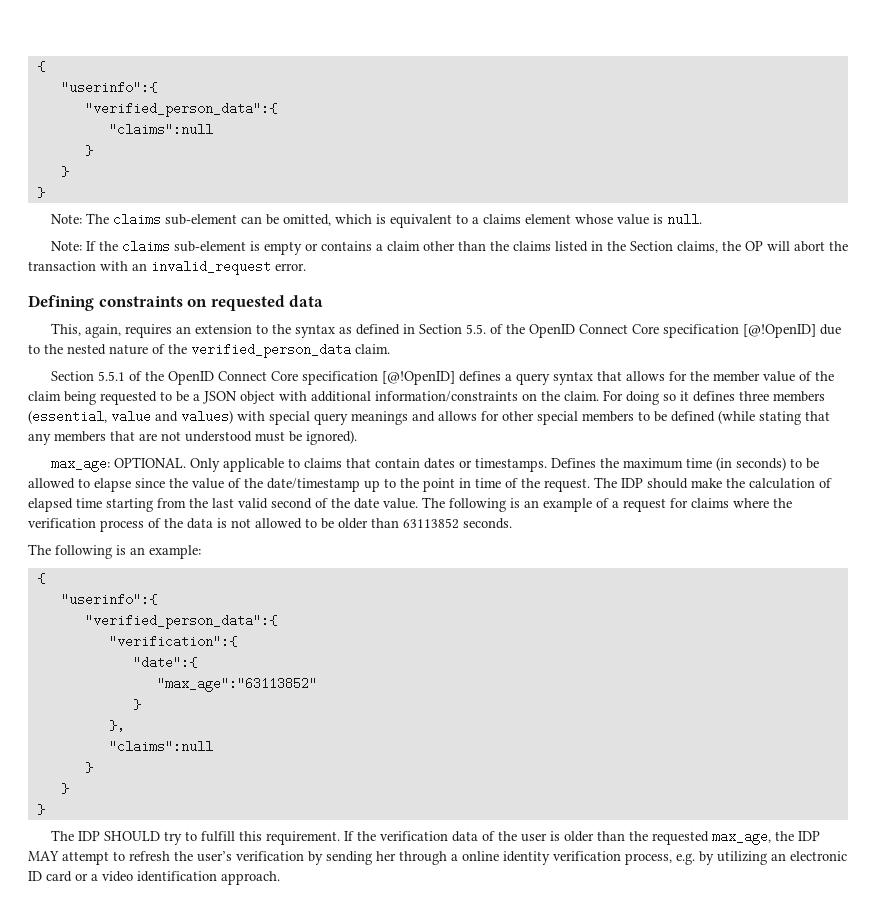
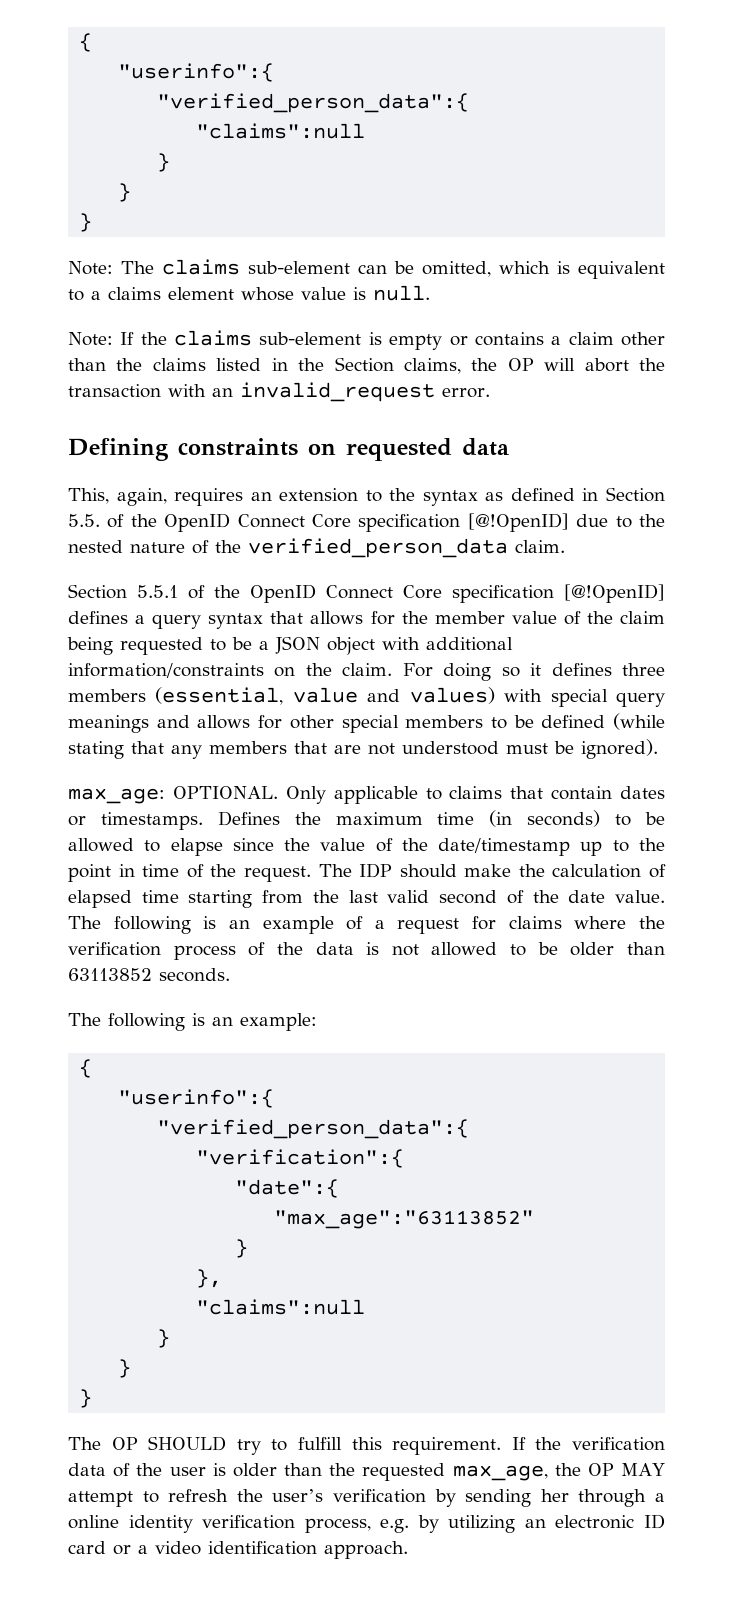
- The IDP SHOULD try to fulfill this requirement.
+ The OP SHOULD try to fulfill this requirement.
- If the verification data of the user is older than the requested max_age, the IDP MAY attempt to refresh the user’s verification by sending her through a online identity verification process, e.g. by utilizing an electronic ID card or a video identification approach.
+ If the verification data of the user is older than the requested max_age, the OP MAY attempt to refresh the user’s verification by sending her through a online identity verification process, e.g. by utilizing an electronic ID card or a video identification approach.

